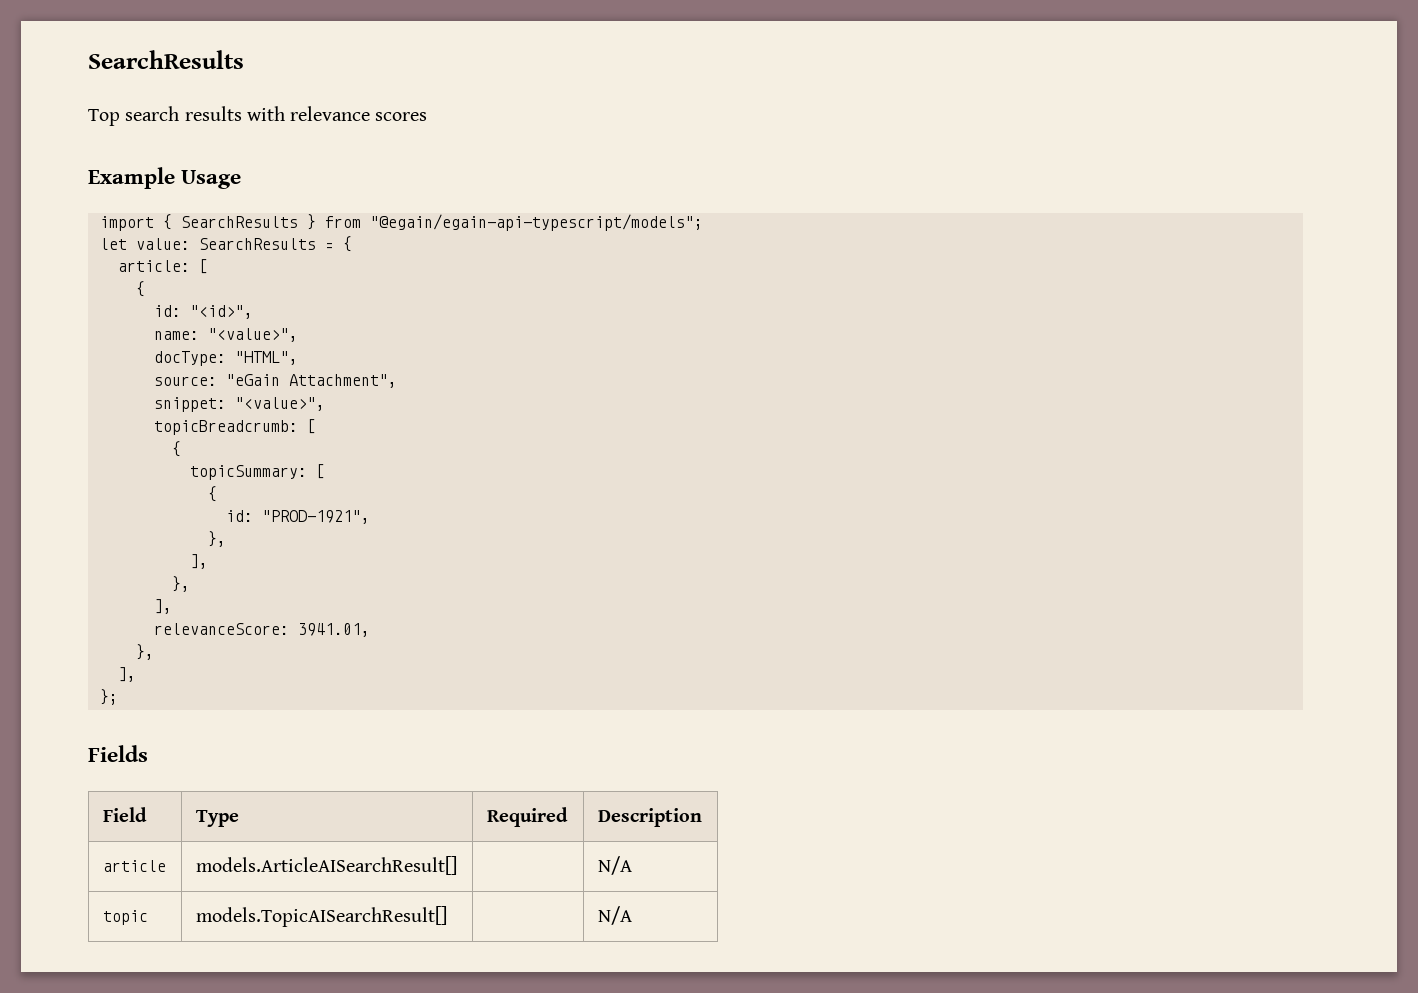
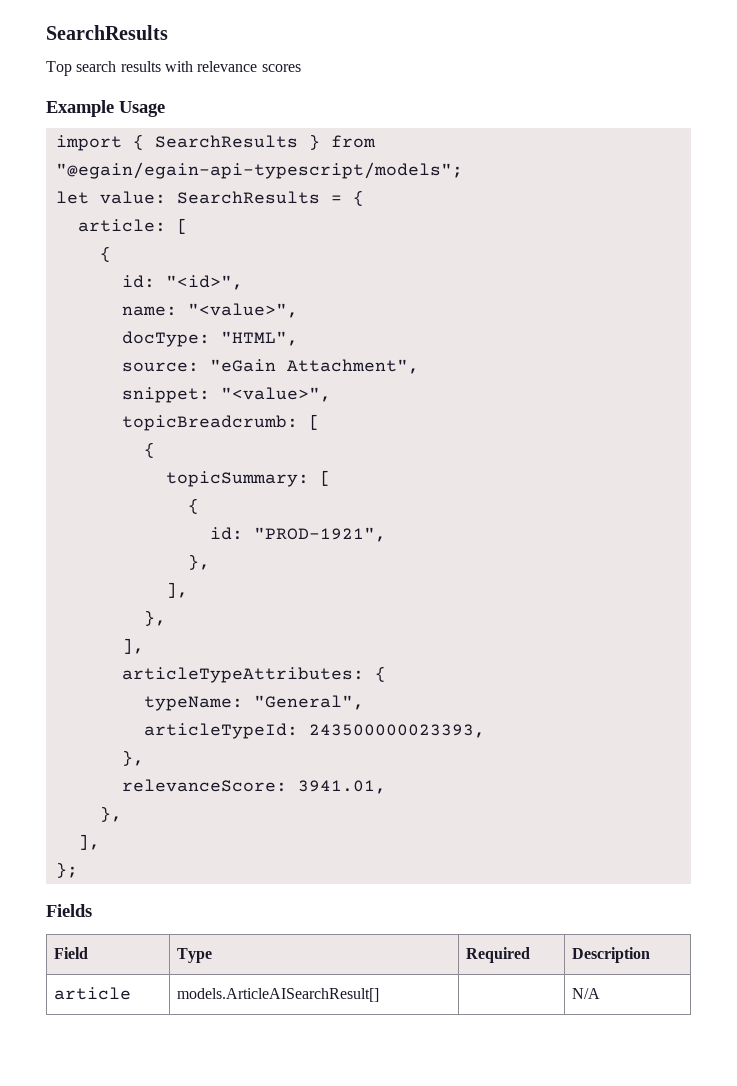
+ articleTypeAttributes: {
+ typeName: "General",
+ articleTypeId: 243500000023393,
+ },
- topic | models.TopicAISearchResult[] | | N/A

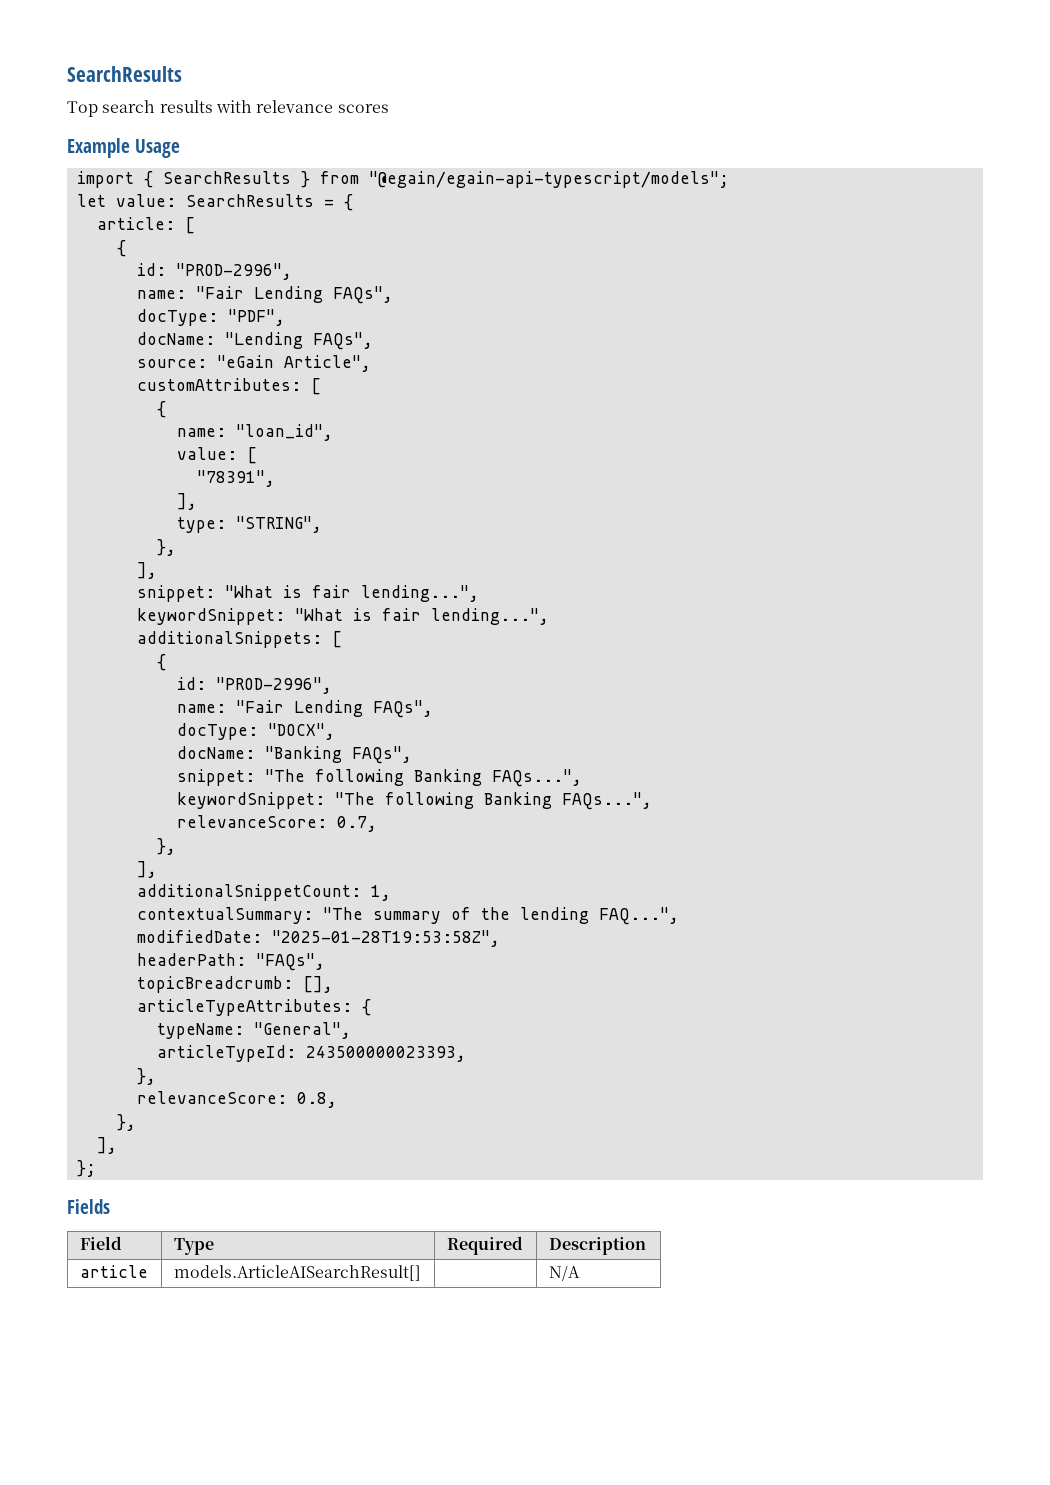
  article: [
  {
- id: "<id>",
- name: "<value>",
- docType: "HTML",
- source: "eGain Attachment",
- snippet: "<value>",
- topicBreadcrumb: [
+ id: "PROD-2996",
+ name: "Fair Lending FAQs",
+ docType: "PDF",
+ docName: "Lending FAQs",
+ source: "eGain Article",
+ customAttributes: [
  {
- topicSummary: [
- {
- id: "PROD-1921",
+ name: "loan_id",
+ value: [
+ "78391",
+ ],
+ type: "STRING",
  },
  ],
+ snippet: "What is fair lending...",
+ keywordSnippet: "What is fair lending...",
+ additionalSnippets: [
+ {
+ id: "PROD-2996",
+ name: "Fair Lending FAQs",
+ docType: "DOCX",
+ docName: "Banking FAQs",
+ snippet: "The following Banking FAQs...",
+ keywordSnippet: "The following Banking FAQs...",
+ relevanceScore: 0.7,
  },
  ],
+ additionalSnippetCount: 1,
+ contextualSummary: "The summary of the lending FAQ...",
+ modifiedDate: "2025-01-28T19:53:58Z",
+ headerPath: "FAQs",
+ topicBreadcrumb: [],
- relevanceScore: 3941.01,
+ relevanceScore: 0.8,

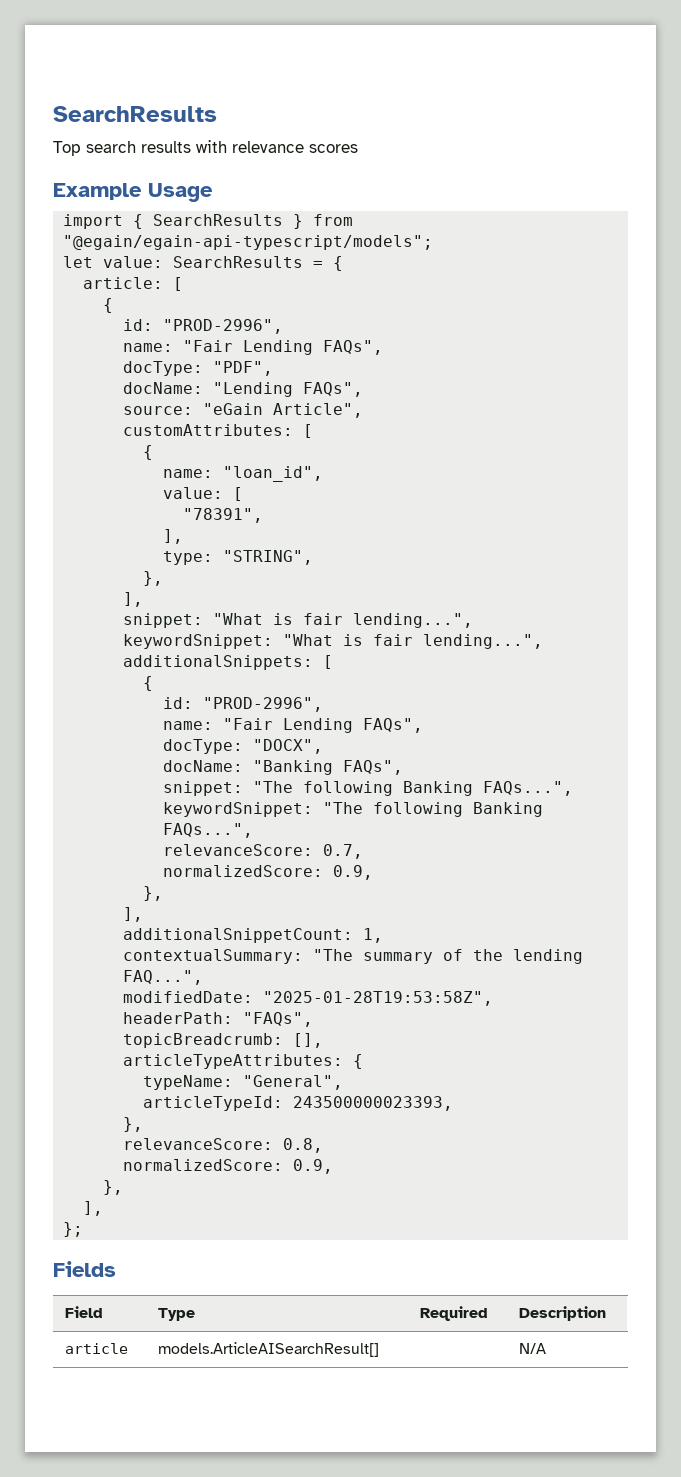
  relevanceScore: 0.7,
+ normalizedScore: 0.9,
  relevanceScore: 0.8,
+ normalizedScore: 0.9,

